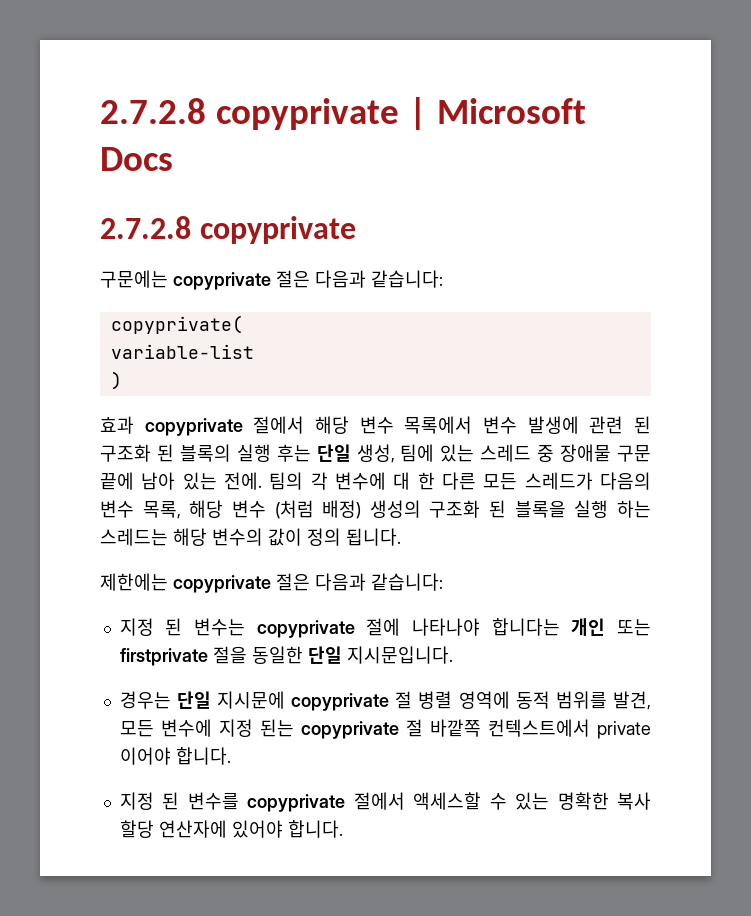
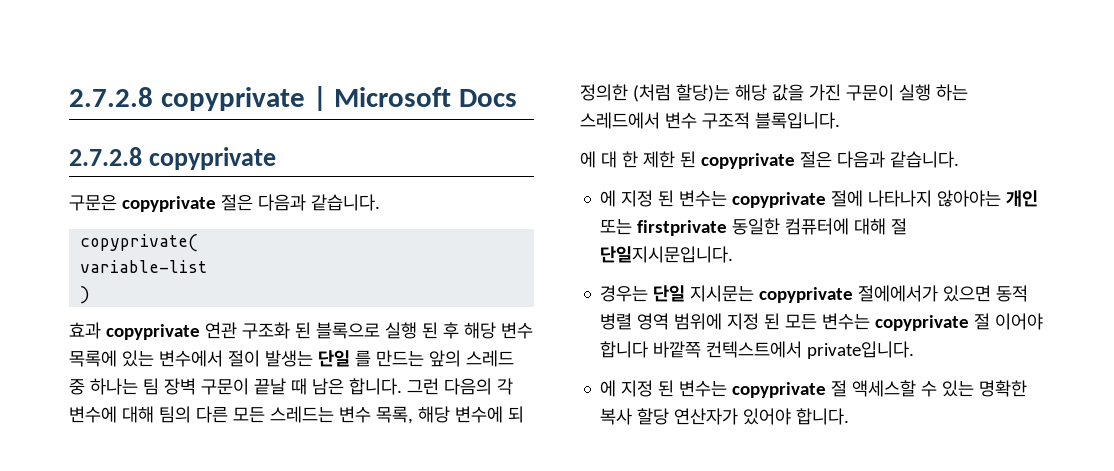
- 구문에는 copyprivate 절은 다음과 같습니다:
+ 구문은 copyprivate 절은 다음과 같습니다.
- 효과 copyprivate 절에서 해당 변수 목록에서 변수 발생에 관련 된 구조화 된 블록의 실행 후는 단일 생성, 팀에 있는 스레드 중 장애물 구문 끝에 남아 있는 전에. 팀의 각 변수에 대 한 다른 모든 스레드가 다음의 변수 목록, 해당 변수 (처럼 배정) 생성의 구조화 된 블록을 실행 하는 스레드는 해당 변수의 값이 정의 됩니다.
- 제한에는 copyprivate 절은 다음과 같습니다:
- 지정 된 변수는 copyprivate 절에 나타나야 합니다는 개인 또는 firstprivate 절을 동일한 단일 지시문입니다.
- 경우는 단일 지시문에 copyprivate 절 병렬 영역에 동적 범위를 발견, 모든 변수에 지정 된는 copyprivate 절 바깥쪽 컨텍스트에서 private 이어야 합니다.
- 지정 된 변수를 copyprivate 절에서 액세스할 수 있는 명확한 복사 할당 연산자에 있어야 합니다.
+ 효과 copyprivate 연관 구조화 된 블록으로 실행 된 후 해당 변수 목록에 있는 변수에서 절이 발생는 단일 를 만드는 앞의 스레드 중 하나는 팀 장벽 구문이 끝날 때 남은 합니다. 그런 다음의 각 변수에 대해 팀의 다른 모든 스레드는 변수 목록, 해당 변수에 되 정의한 (처럼 할당)는 해당 값을 가진 구문이 실행 하는 스레드에서 변수 구조적 블록입니다.
+ 에 대 한 제한 된 copyprivate 절은 다음과 같습니다.
+ 에 지정 된 변수는 copyprivate 절에 나타나지 않아야는 개인 또는 firstprivate 동일한 컴퓨터에 대해 절 단일지시문입니다.
+ 경우는 단일 지시문는 copyprivate 절에에서가 있으면 동적 병렬 영역 범위에 지정 된 모든 변수는 copyprivate 절 이어야 합니다 바깥쪽 컨텍스트에서 private입니다.
+ 에 지정 된 변수는 copyprivate 절 액세스할 수 있는 명확한 복사 할당 연산자가 있어야 합니다.

